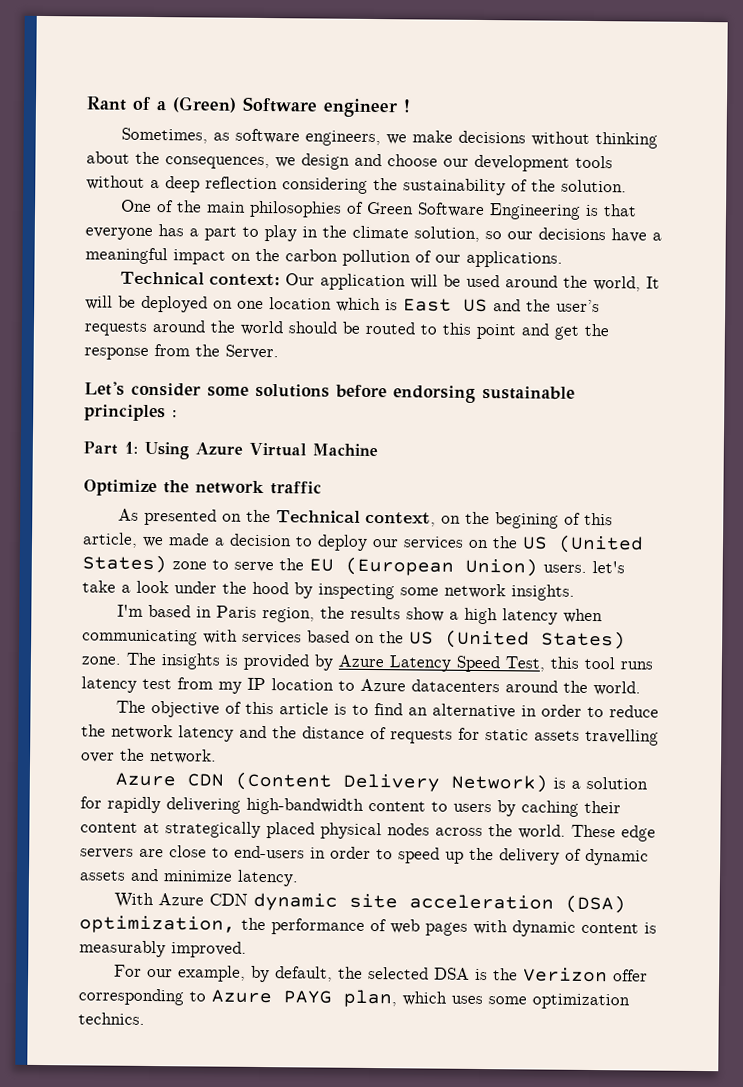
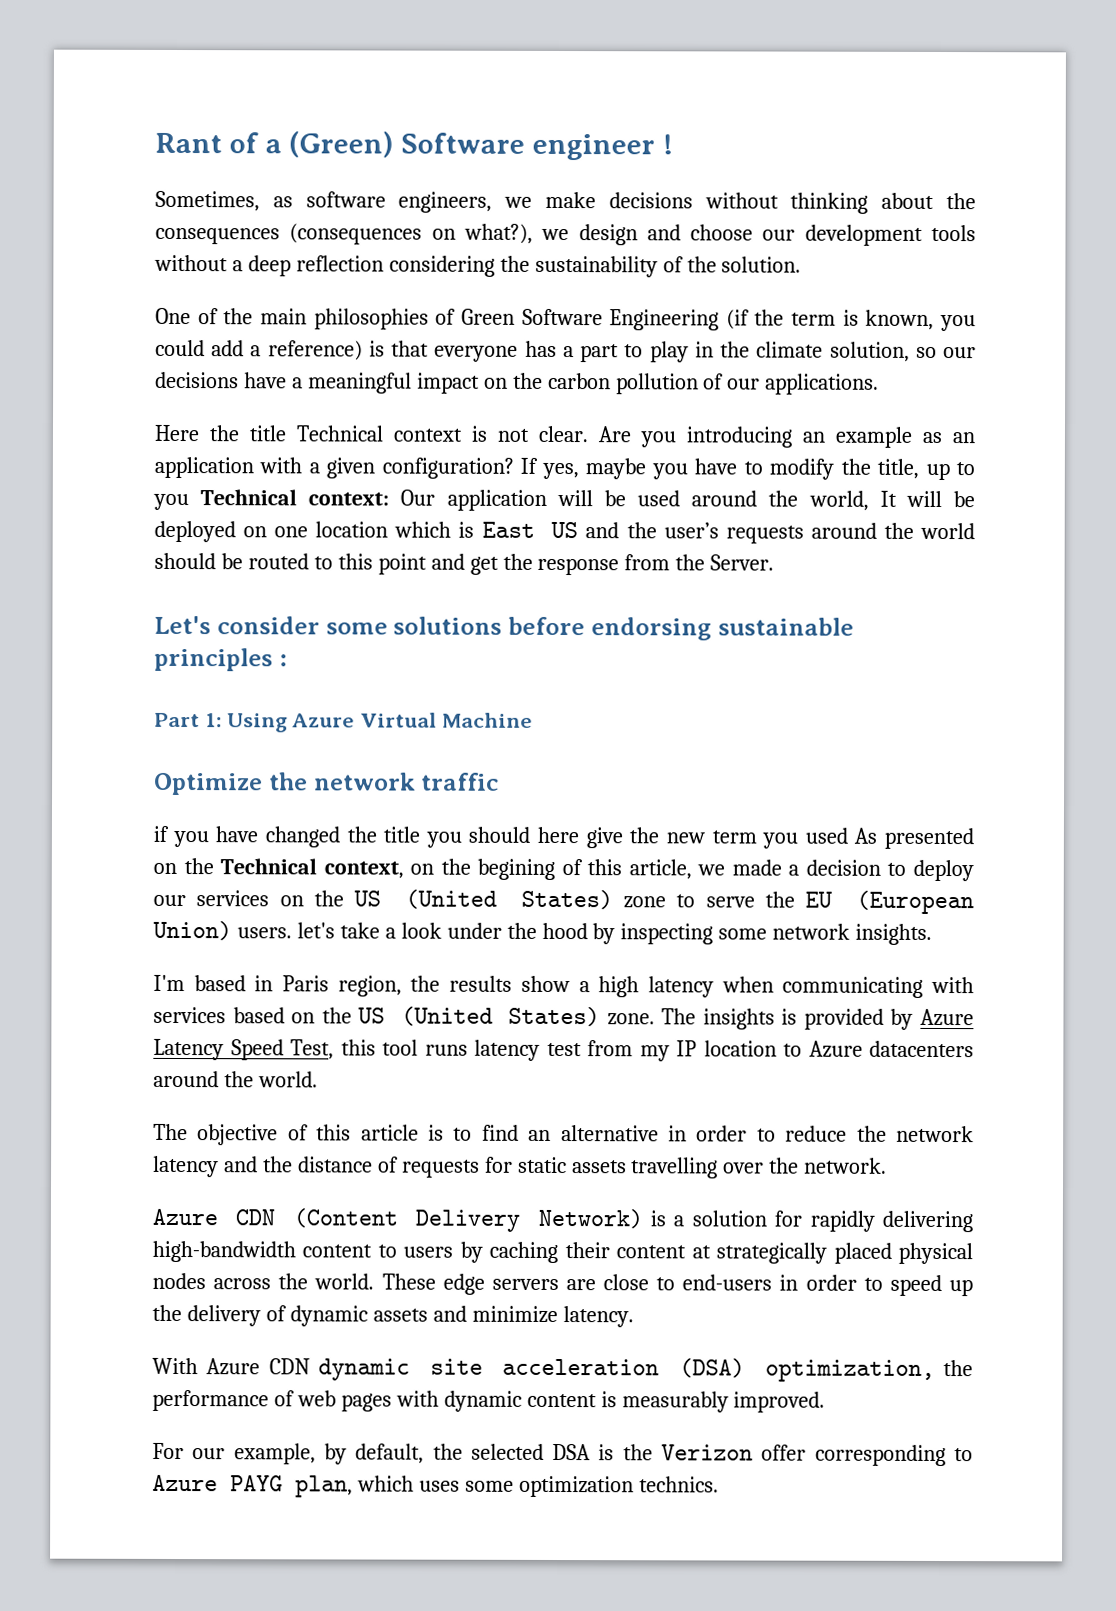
- Sometimes, as software engineers, we make decisions without thinking about the consequences, we design and choose our development tools without a deep reflection considering the sustainability of the solution.
+ Sometimes, as software engineers, we make decisions without thinking about the consequences (consequences on what?), we design and choose our development tools without a deep reflection considering the sustainability of the solution.
- One of the main philosophies of Green Software Engineering is that everyone has a part to play in the climate solution, so our decisions have a meaningful impact on the carbon pollution of our applications.
+ One of the main philosophies of Green Software Engineering (if the term is known, you could add a reference) is that everyone has a part to play in the climate solution, so our decisions have a meaningful impact on the carbon pollution of our applications.
- Technical context: Our application will be used around the world, It will be deployed on one location which is East US and the user’s requests around the world should be routed to this point and get the response from the Server.
+ Here the title Technical context is not clear. Are you introducing an example as an application with a given configuration? If yes, maybe you have to modify the title, up to you Technical context: Our application will be used around the world, It will be deployed on one location which is East US and the user’s requests around the world should be routed to this point and get the response from the Server.
- As presented on the Technical context, on the begining of this article, we made a decision to deploy our services on the US (United States) zone to serve the EU (European Union) users. let's take a look under the hood by inspecting some network insights.
+ if you have changed the title you should here give the new term you used As presented on the Technical context, on the begining of this article, we made a decision to deploy our services on the US (United States) zone to serve the EU (European Union) users. let's take a look under the hood by inspecting some network insights.

